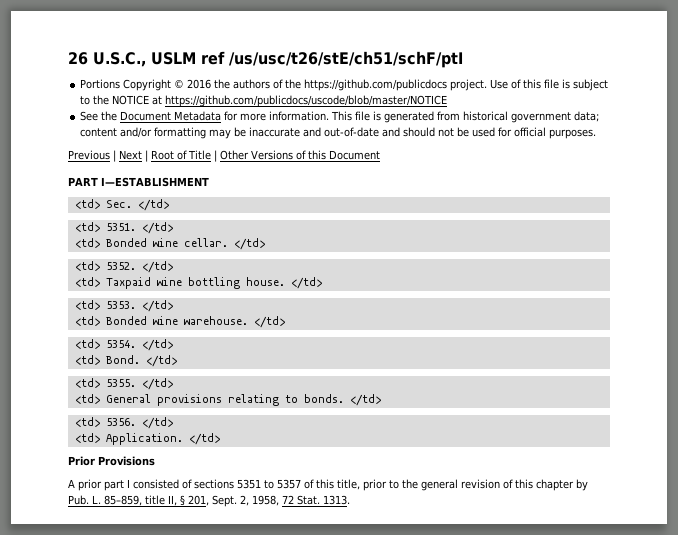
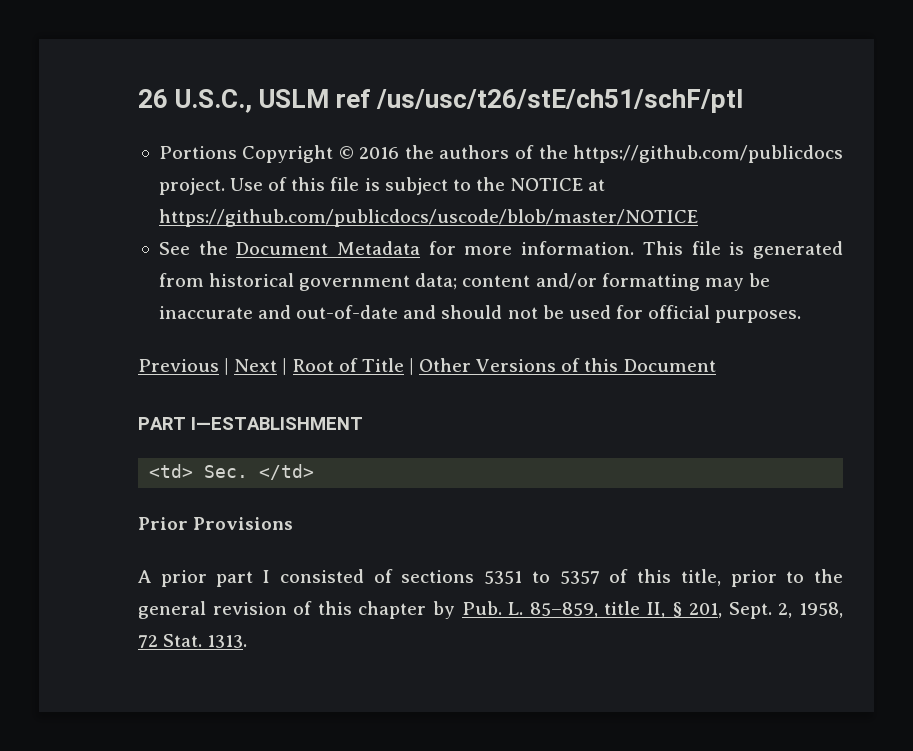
- <td> 5351. </td>
- <td> Bonded wine cellar. </td>
- <td> 5352. </td>
- <td> Taxpaid wine bottling house. </td>
- <td> 5353. </td>
- <td> Bonded wine warehouse. </td>
- <td> 5354. </td>
- <td> Bond. </td>
- <td> 5355. </td>
- <td> General provisions relating to bonds. </td>
- <td> 5356. </td>
- <td> Application. </td>

